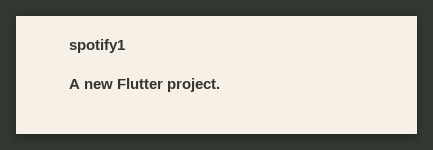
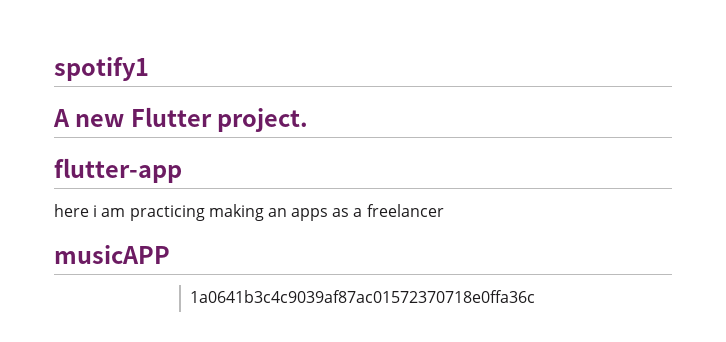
+ flutter-app
+ here i am practicing making an apps as a freelancer
+ musicAPP
+ 1a0641b3c4c9039af87ac01572370718e0ffa36c

